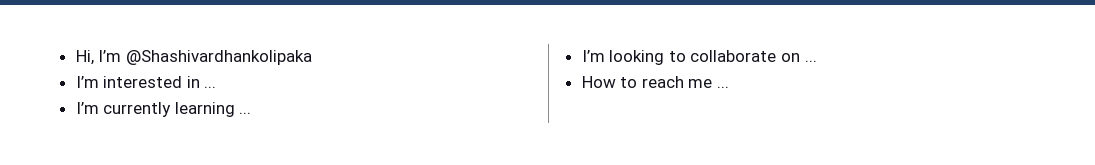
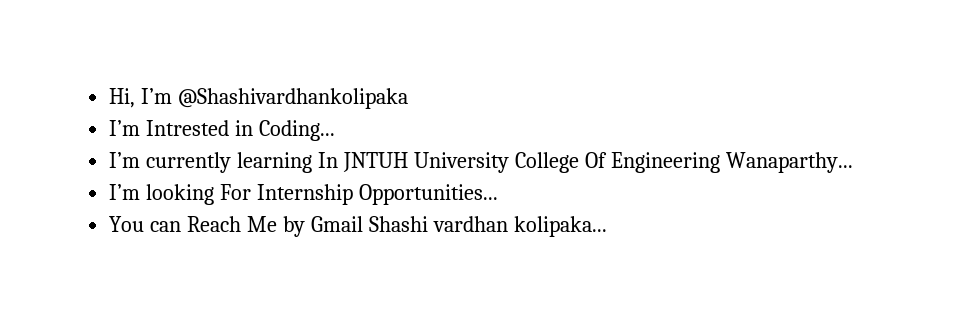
- I’m interested in ...
+ I’m Intrested in Coding...
- I’m currently learning ...
- I’m looking to collaborate on ...
- How to reach me ...
+ I’m currently learning In JNTUH University College Of Engineering Wanaparthy...
+ I’m looking For Internship Opportunities...
+ You can Reach Me by Gmail Shashi vardhan kolipaka...

